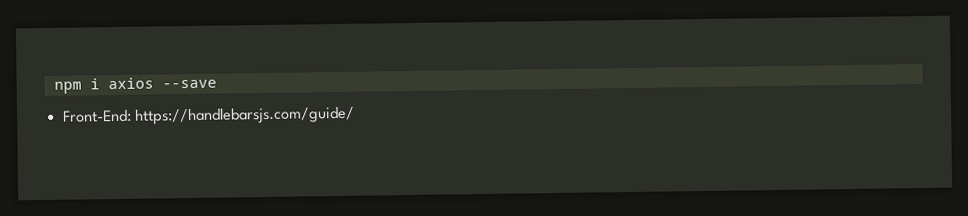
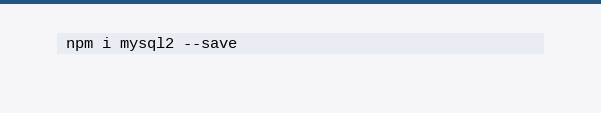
- npm i axios --save
+ npm i mysql2 --save
- Front-End: https://handlebarsjs.com/guide/

